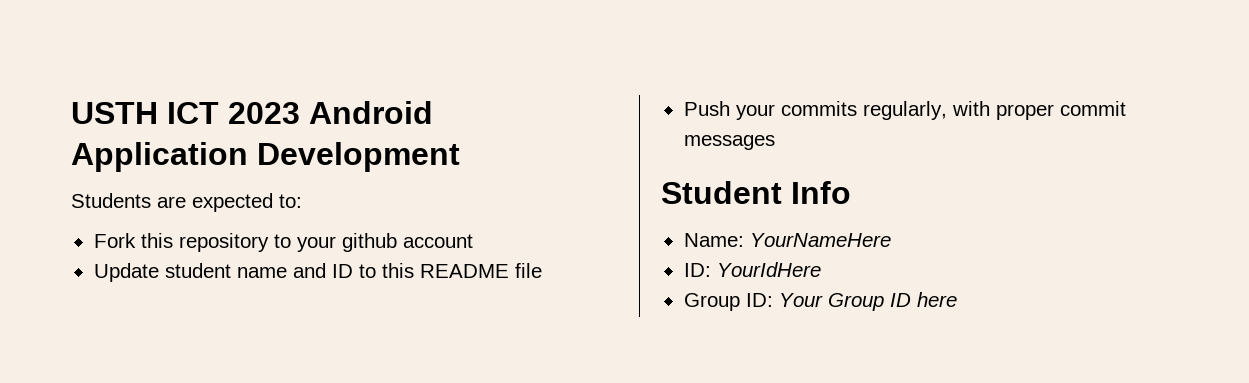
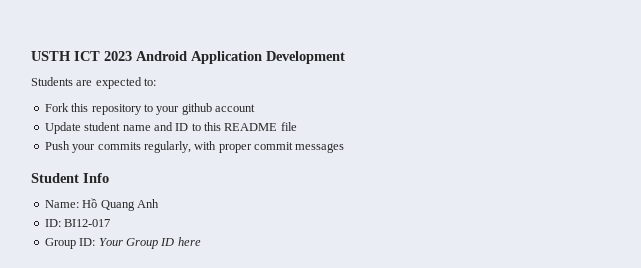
- Name: YourNameHere
- ID: YourIdHere
+ Name: Hồ Quang Anh
+ ID: BI12-017

